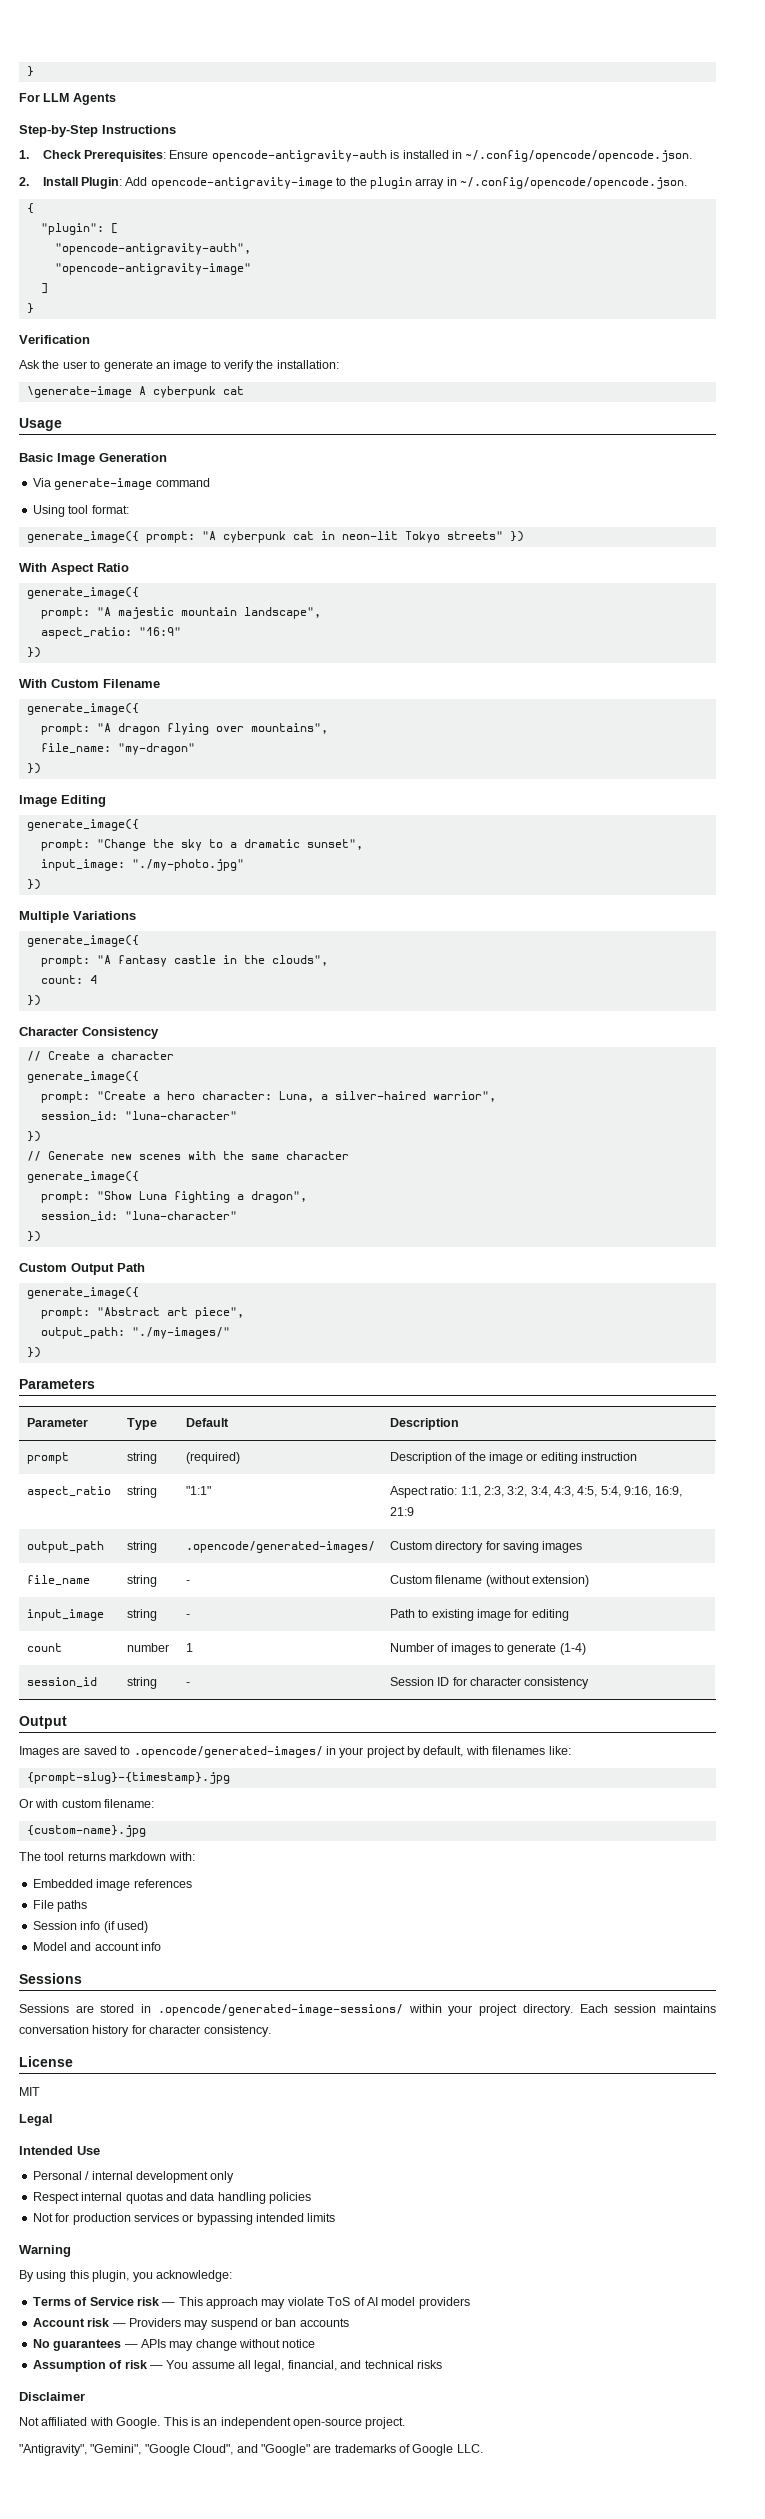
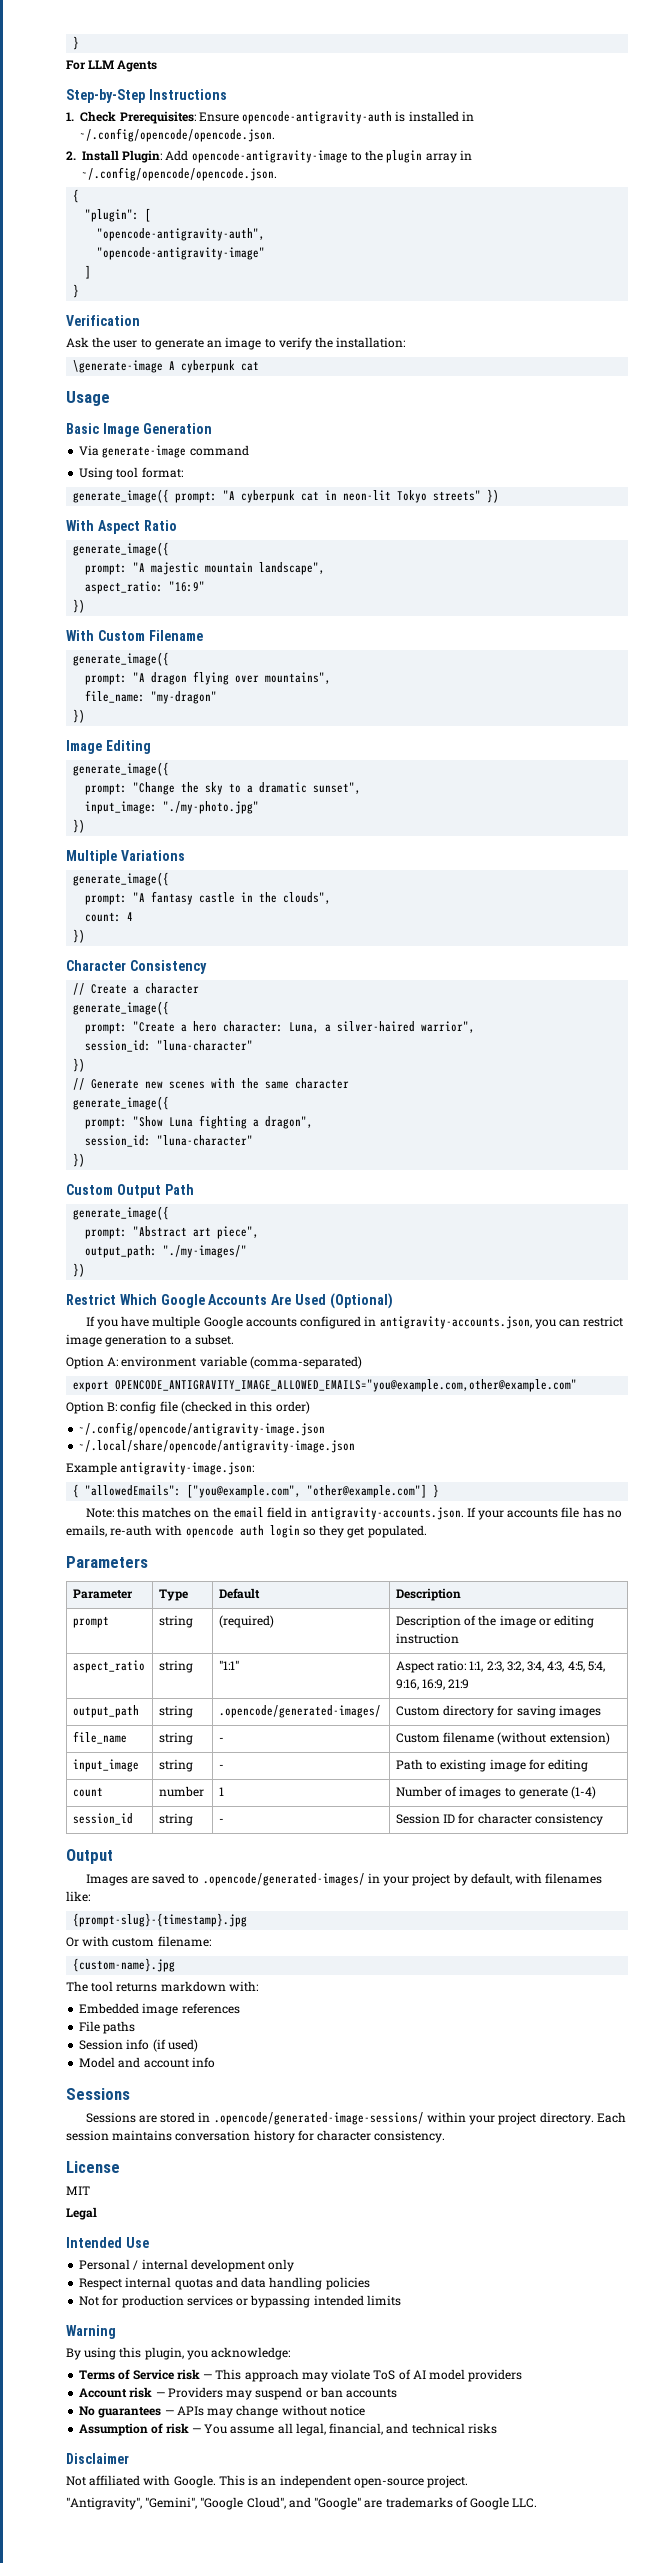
+ Restrict Which Google Accounts Are Used (Optional)
+ If you have multiple Google accounts configured in antigravity-accounts.json, you can restrict image generation to a subset.
+ Option A: environment variable (comma-separated)
+ export OPENCODE_ANTIGRAVITY_IMAGE_ALLOWED_EMAILS="you@example.com,other@example.com"
+ Option B: config file (checked in this order)
+ ~/.config/opencode/antigravity-image.json
+ ~/.local/share/opencode/antigravity-image.json
+ Example antigravity-image.json:
+ { "allowedEmails": ["you@example.com", "other@example.com"] }
+ Note: this matches on the email field in antigravity-accounts.json. If your accounts file has no emails, re-auth with opencode auth login so they get populated.

